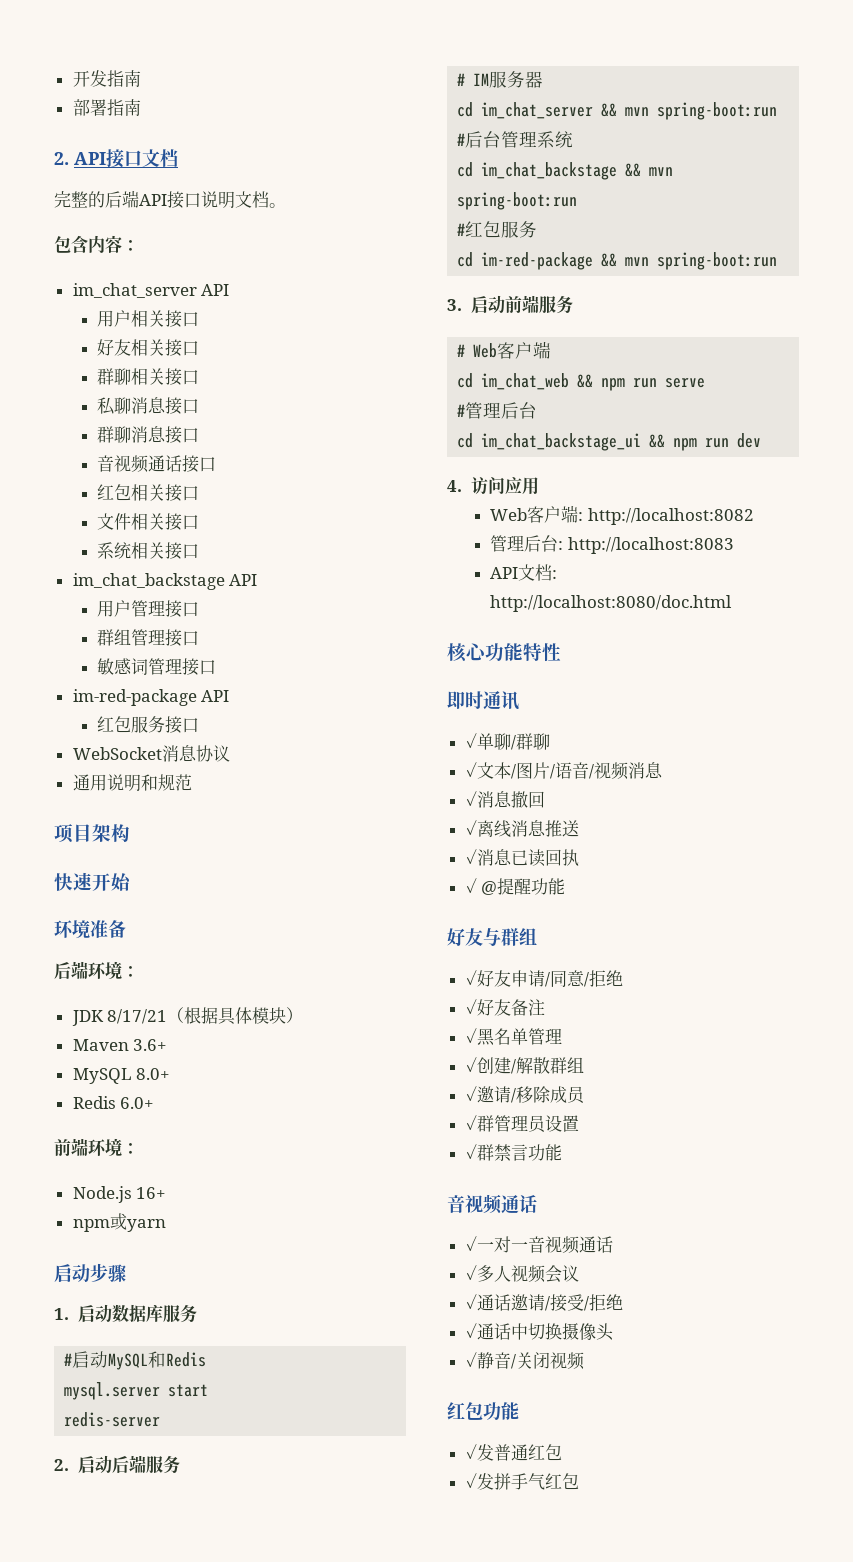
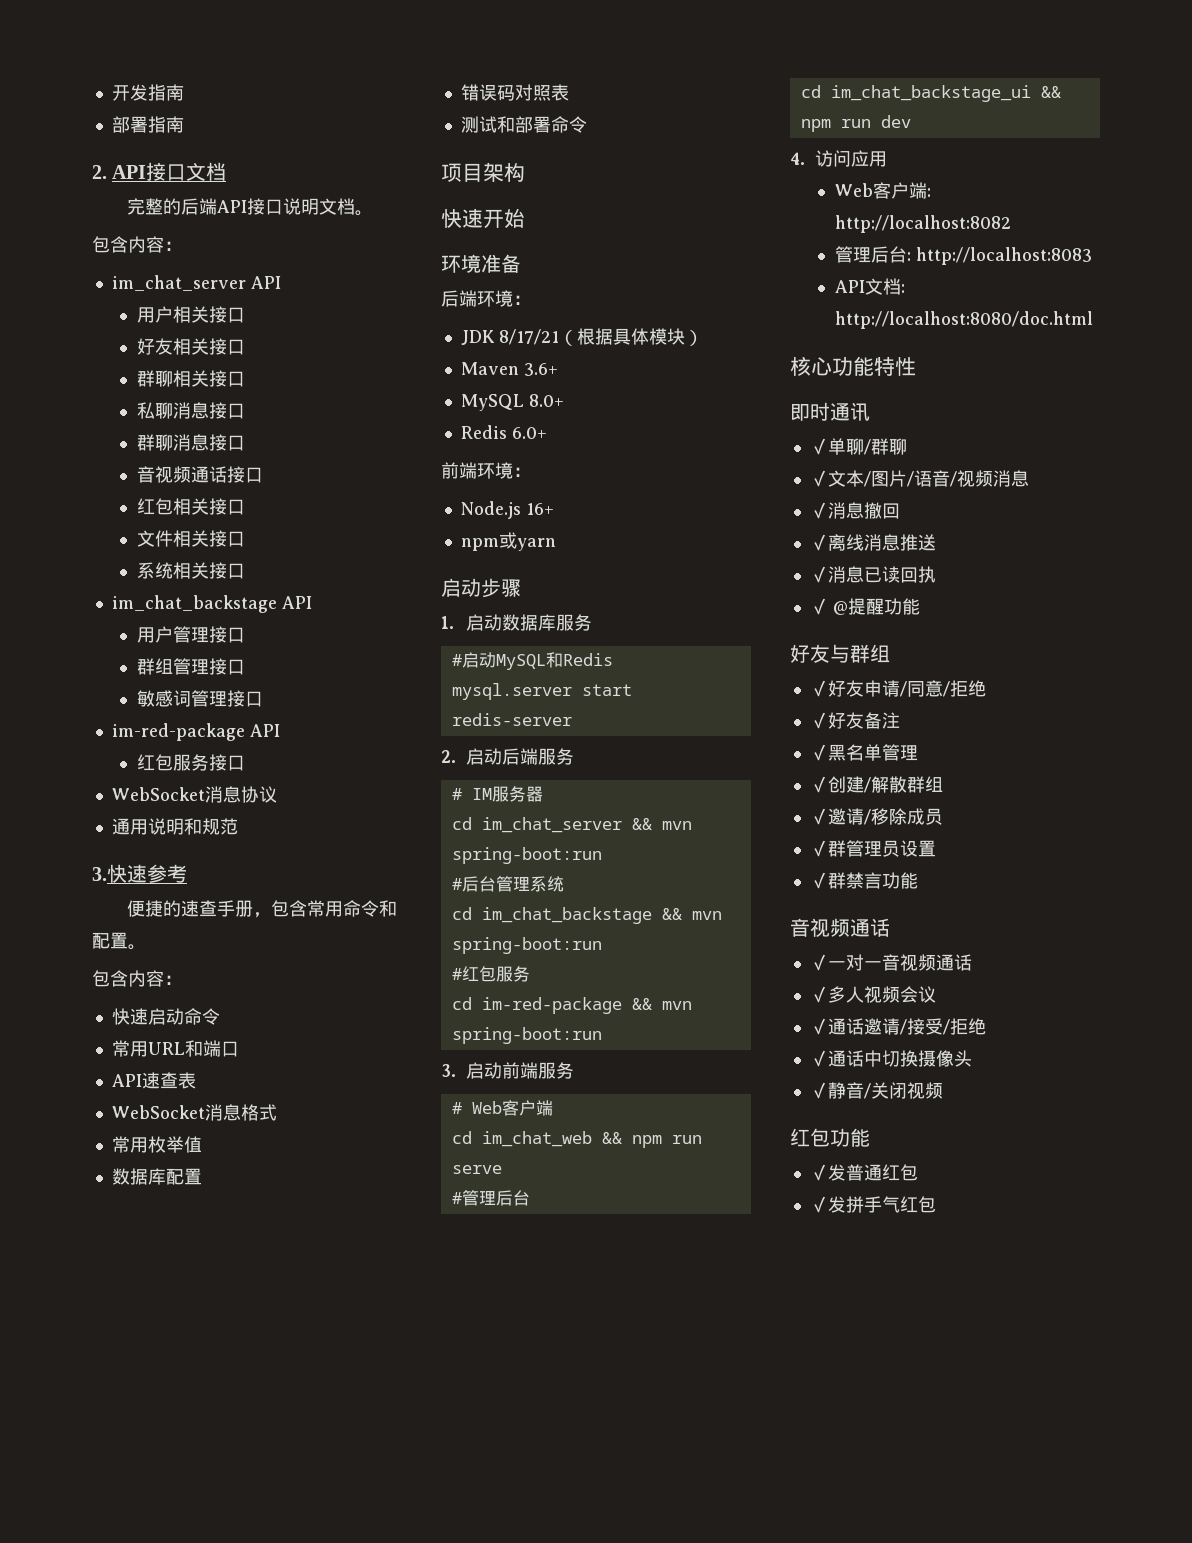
+ 3.快速参考
+ 便捷的速查手册，包含常用命令和配置。
+ 包含内容：
+ 快速启动命令
+ 常用URL和端口
+ API速查表
+ WebSocket消息格式
+ 常用枚举值
+ 数据库配置
+ 错误码对照表
+ 测试和部署命令

